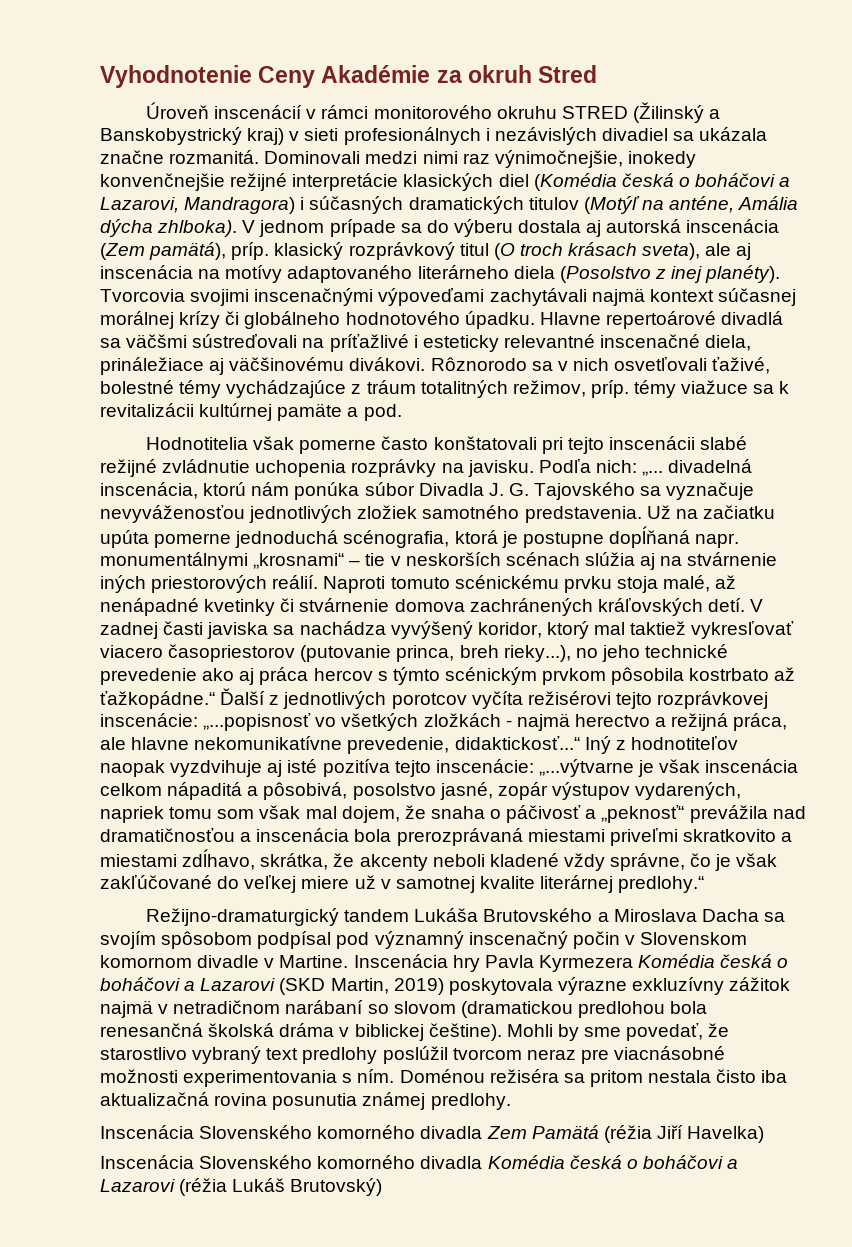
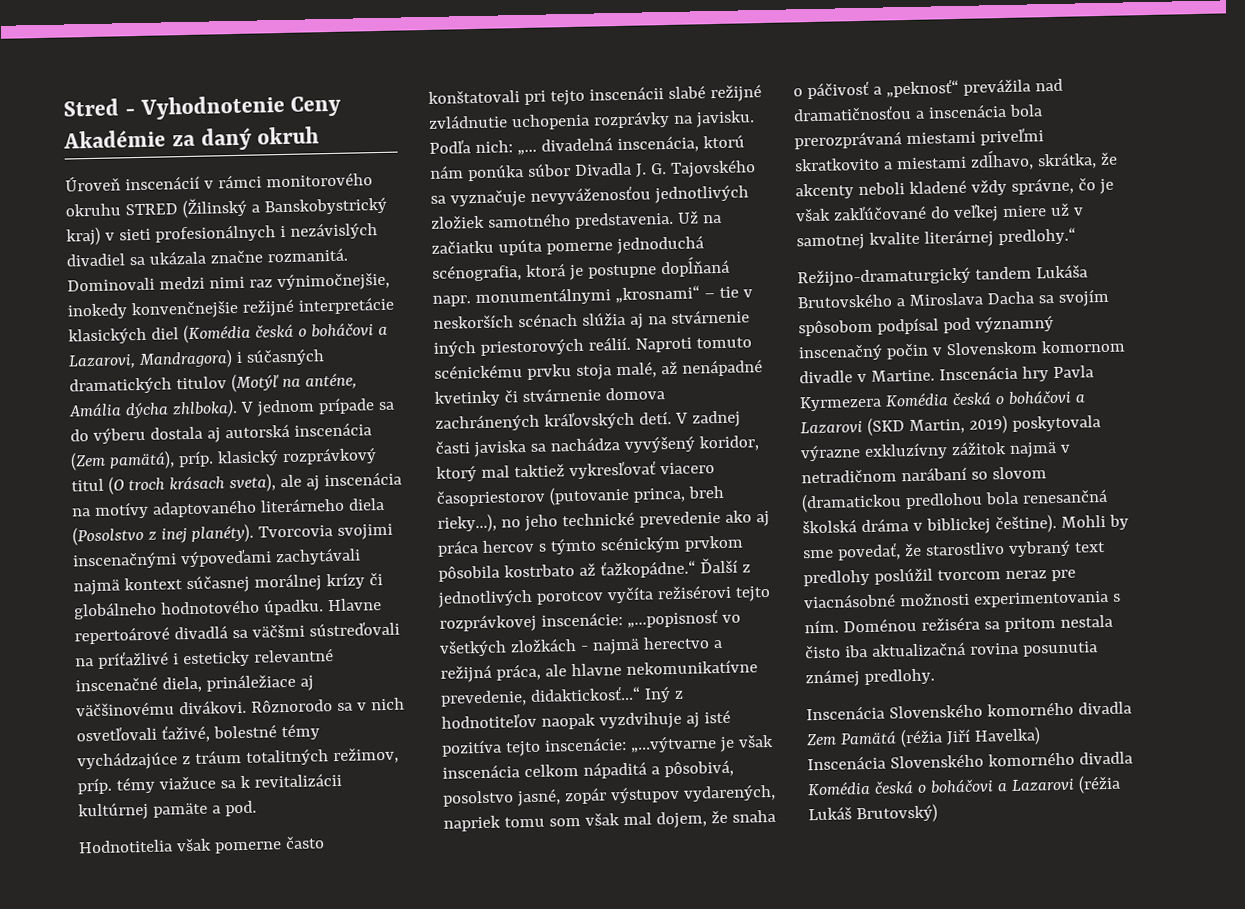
- Vyhodnotenie Ceny Akadémie za okruh Stred
+ Stred - Vyhodnotenie Ceny Akadémie za daný okruh

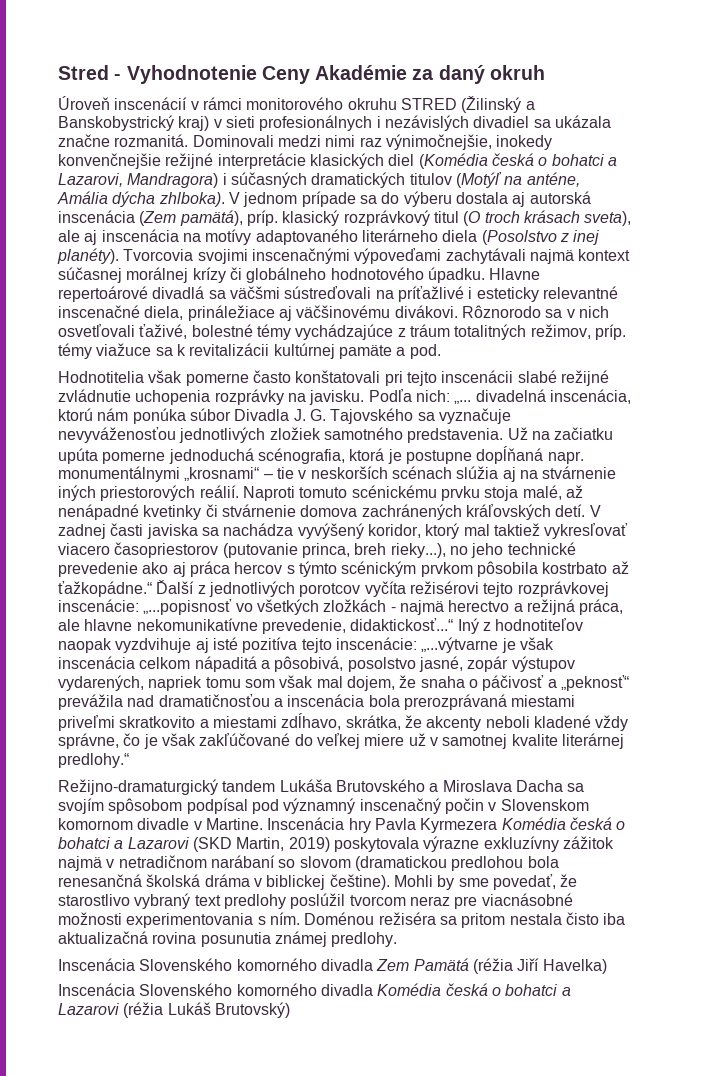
- Dominovali medzi nimi raz výnimočnejšie, inokedy konvenčnejšie režijné interpretácie klasických diel (Komédia česká o boháčovi a Lazarovi, Mandragora) i súčasných dramatických titulov (Motýľ na anténe, Amália dýcha zhlboka).
+ Dominovali medzi nimi raz výnimočnejšie, inokedy konvenčnejšie režijné interpretácie klasických diel (Komédia česká o bohatci a Lazarovi, Mandragora) i súčasných dramatických titulov (Motýľ na anténe, Amália dýcha zhlboka).
- Inscenácia hry Pavla Kyrmezera Komédia česká o boháčovi a Lazarovi (SKD Martin, 2019) poskytovala výrazne exkluzívny zážitok najmä v netradičnom narábaní so slovom (dramatickou predlohou bola renesančná školská dráma v biblickej češtine).
+ Inscenácia hry Pavla Kyrmezera Komédia česká o bohatci a Lazarovi (SKD Martin, 2019) poskytovala výrazne exkluzívny zážitok najmä v netradičnom narábaní so slovom (dramatickou predlohou bola renesančná školská dráma v biblickej češtine).
- Inscenácia Slovenského komorného divadla Komédia česká o boháčovi a Lazarovi (réžia Lukáš Brutovský)
+ Inscenácia Slovenského komorného divadla Komédia česká o bohatci a Lazarovi (réžia Lukáš Brutovský)

